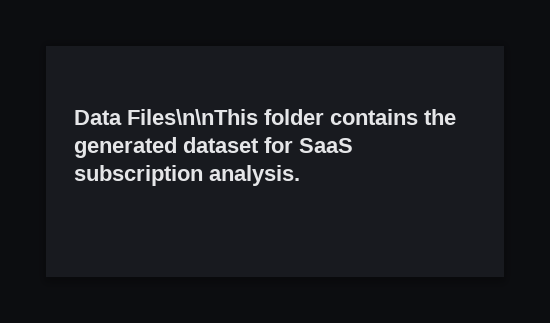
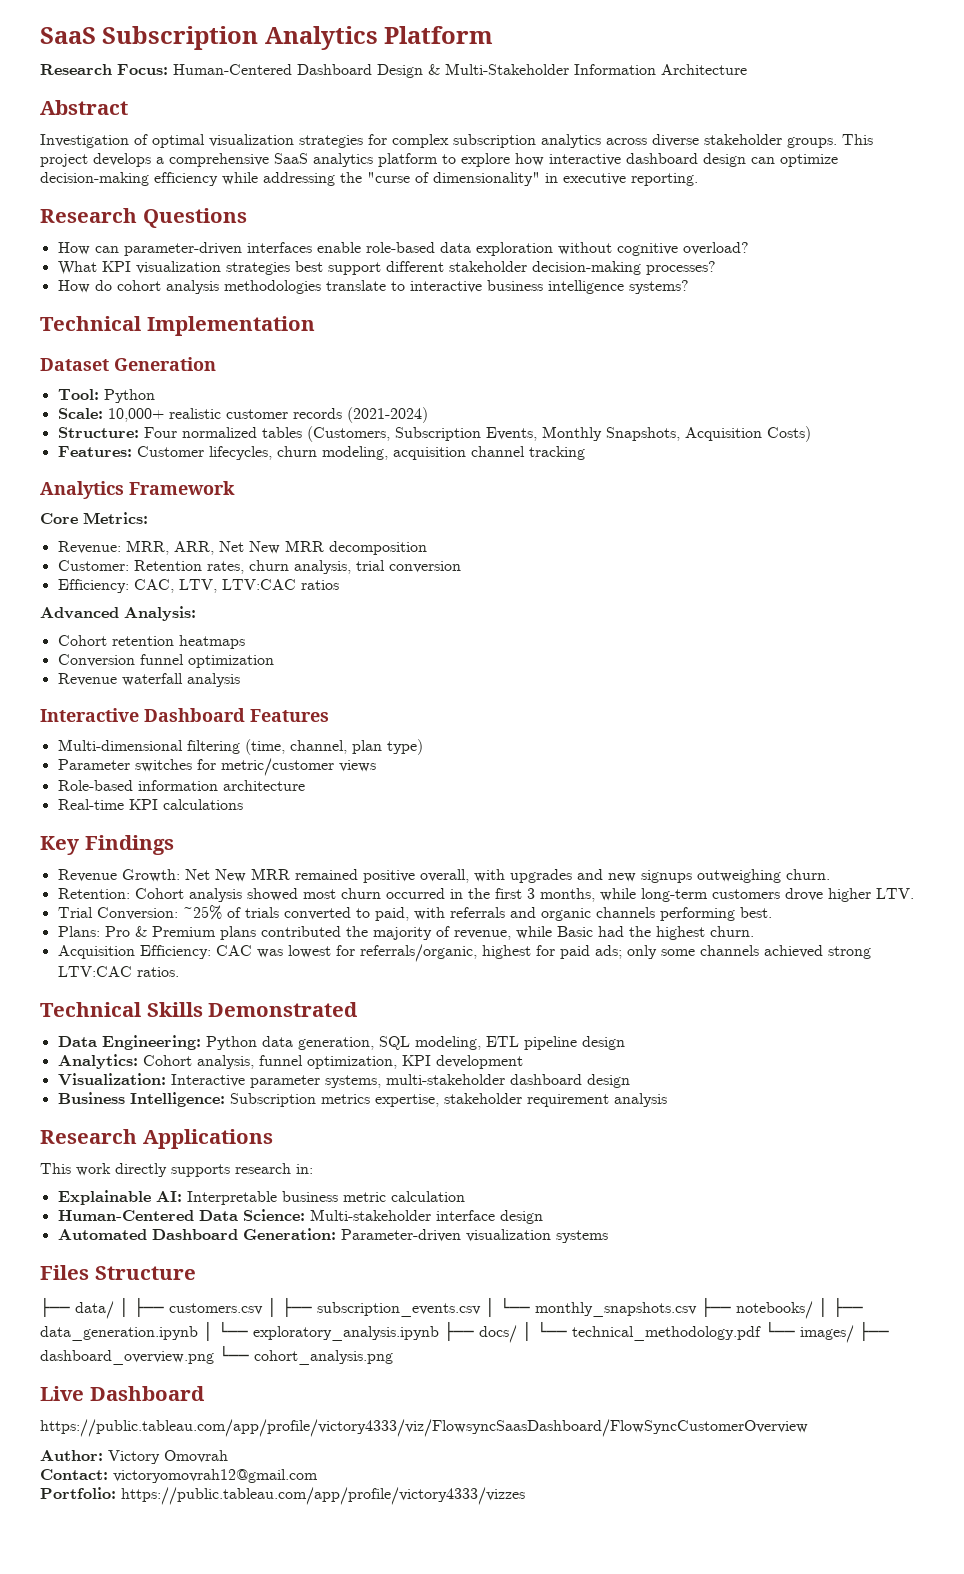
- Data Files\n\nThis folder contains the generated dataset for SaaS subscription analysis.
+ SaaS Subscription Analytics Platform
+ Research Focus: Human-Centered Dashboard Design & Multi-Stakeholder Information Architecture
+ Abstract
+ Investigation of optimal visualization strategies for complex subscription analytics across diverse stakeholder groups. This project develops a comprehensive SaaS analytics platform to explore how interactive dashboard design can optimize decision-making efficiency while addressing the "curse of dimensionality" in executive reporting.
+ Research Questions
+ How can parameter-driven interfaces enable role-based data exploration without cognitive overload?
+ What KPI visualization strategies best support different stakeholder decision-making processes?
+ How do cohort analysis methodologies translate to interactive business intelligence systems?
+ Technical Implementation
+ Dataset Generation
+ Tool: Python
+ Scale: 10,000+ realistic customer records (2021-2024)
+ Structure: Four normalized tables (Customers, Subscription Events, Monthly Snapshots, Acquisition Costs)
+ Features: Customer lifecycles, churn modeling, acquisition channel tracking
+ Analytics Framework
+ Core Metrics:
+ Revenue: MRR, ARR, Net New MRR decomposition
+ Customer: Retention rates, churn analysis, trial conversion
+ Efficiency: CAC, LTV, LTV:CAC ratios
+ Advanced Analysis:
+ Cohort retention heatmaps
+ Conversion funnel optimization
+ Revenue waterfall analysis
+ Interactive Dashboard Features
+ Multi-dimensional filtering (time, channel, plan type)
+ Parameter switches for metric/customer views
+ Role-based information architecture
+ Real-time KPI calculations
+ Key Findings
+ Revenue Growth: Net New MRR remained positive overall, with upgrades and new signups outweighing churn.
+ Retention: Cohort analysis showed most churn occurred in the first 3 months, while long-term customers drove higher LTV.
+ Trial Conversion: ~25% of trials converted to paid, with referrals and organic channels performing best.
+ Plans: Pro & Premium plans contributed the majority of revenue, while Basic had the highest churn.
+ Acquisition Efficiency: CAC was lowest for referrals/organic, highest for paid ads; only some channels achieved strong LTV:CAC ratios.
+ Technical Skills Demonstrated
+ Data Engineering: Python data generation, SQL modeling, ETL pipeline design
+ Analytics: Cohort analysis, funnel optimization, KPI development
+ Visualization: Interactive parameter systems, multi-stakeholder dashboard design
+ Business Intelligence: Subscription metrics expertise, stakeholder requirement analysis
+ Research Applications
+ This work directly supports research in:
+ Explainable AI: Interpretable business metric calculation
+ Human-Centered Data Science: Multi-stakeholder interface design
+ Automated Dashboard Generation: Parameter-driven visualization systems
+ Files Structure
+ ├── data/ │ ├── customers.csv │ ├── subscription_events.csv │ └── monthly_snapshots.csv ├── notebooks/ │ ├── data_generation.ipynb │ └── exploratory_analysis.ipynb ├── docs/ │ └── technical_methodology.pdf └── images/ ├── dashboard_overview.png └── cohort_analysis.png
+ Live Dashboard
+ https://public.tableau.com/app/profile/victory4333/viz/FlowsyncSaasDashboard/FlowSyncCustomerOverview
+ Author: Victory Omovrah
+ Contact: victoryomovrah12@gmail.com
+ Portfolio: https://public.tableau.com/app/profile/victory4333/vizzes

